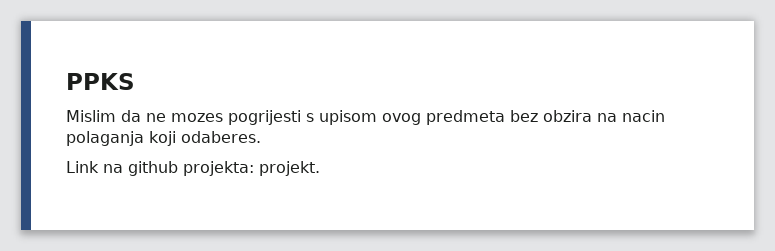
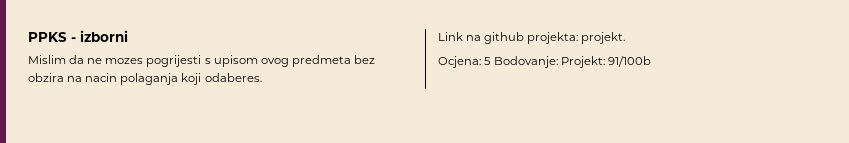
- PPKS
+ PPKS - izborni
+ Ocjena: 5 Bodovanje: Projekt: 91/100b

